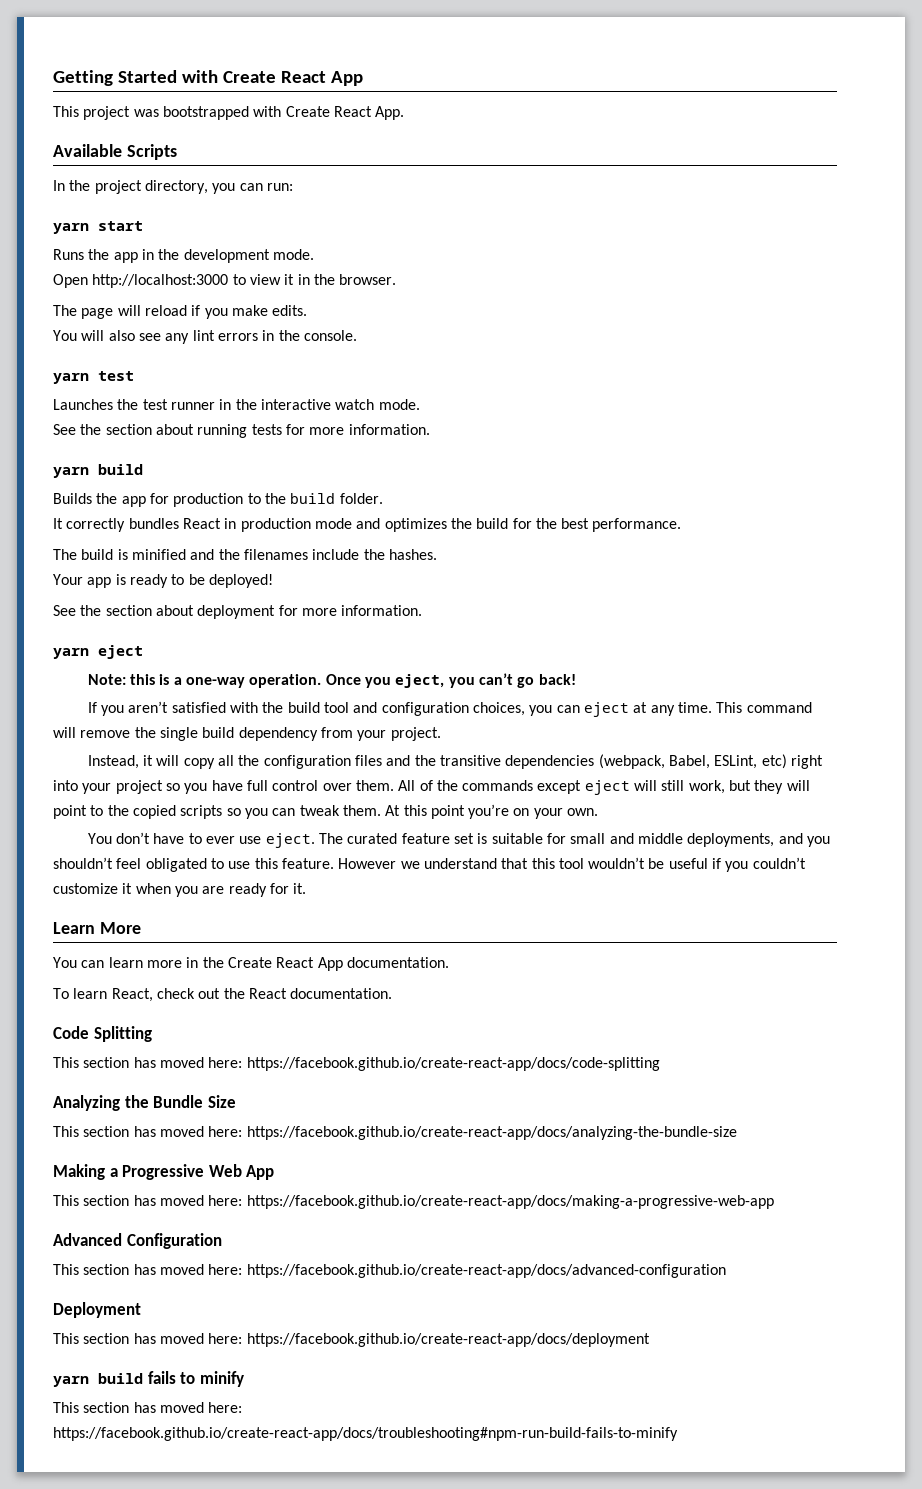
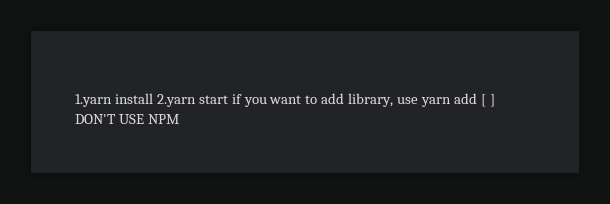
- Getting Started with Create React App
- This project was bootstrapped with Create React App.
- Available Scripts
- In the project directory, you can run:
- yarn start
- Runs the app in the development mode.
- Open http://localhost:3000 to view it in the browser.
- The page will reload if you make edits.
- You will also see any lint errors in the console.
- yarn test
- Launches the test runner in the interactive watch mode.
- See the section about running tests for more information.
- yarn build
- Builds the app for production to the build folder.
- It correctly bundles React in production mode and optimizes the build for the best performance.
- The build is minified and the filenames include the hashes.
- Your app is ready to be deployed!
- See the section about deployment for more information.
- yarn eject
- Note: this is a one-way operation. Once you eject, you can’t go back!
- If you aren’t satisfied with the build tool and configuration choices, you can eject at any time. This command will remove the single build dependency from your project.
- Instead, it will copy all the configuration files and the transitive dependencies (webpack, Babel, ESLint, etc) right into your project so you have full control over them. All of the commands except eject will still work, but they will point to the copied scripts so you can tweak them. At this point you’re on your own.
- You don’t have to ever use eject. The curated feature set is suitable for small and middle deployments, and you shouldn’t feel obligated to use this feature. However we understand that this tool wouldn’t be useful if you couldn’t customize it when you are ready for it.
- Learn More
- You can learn more in the Create React App documentation.
- To learn React, check out the React documentation.
- Code Splitting
- This section has moved here: https://facebook.github.io/create-react-app/docs/code-splitting
- Analyzing the Bundle Size
- This section has moved here: https://facebook.github.io/create-react-app/docs/analyzing-the-bundle-size
- Making a Progressive Web App
- This section has moved here: https://facebook.github.io/create-react-app/docs/making-a-progressive-web-app
- Advanced Configuration
- This section has moved here: https://facebook.github.io/create-react-app/docs/advanced-configuration
- Deployment
- This section has moved here: https://facebook.github.io/create-react-app/docs/deployment
- yarn build fails to minify
- This section has moved here: https://facebook.github.io/create-react-app/docs/troubleshooting#npm-run-build-fails-to-minify
+ 1.yarn install 2.yarn start if you want to add library, use yarn add [ ] DON'T USE NPM

